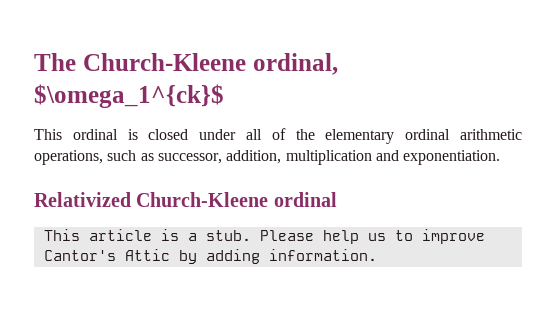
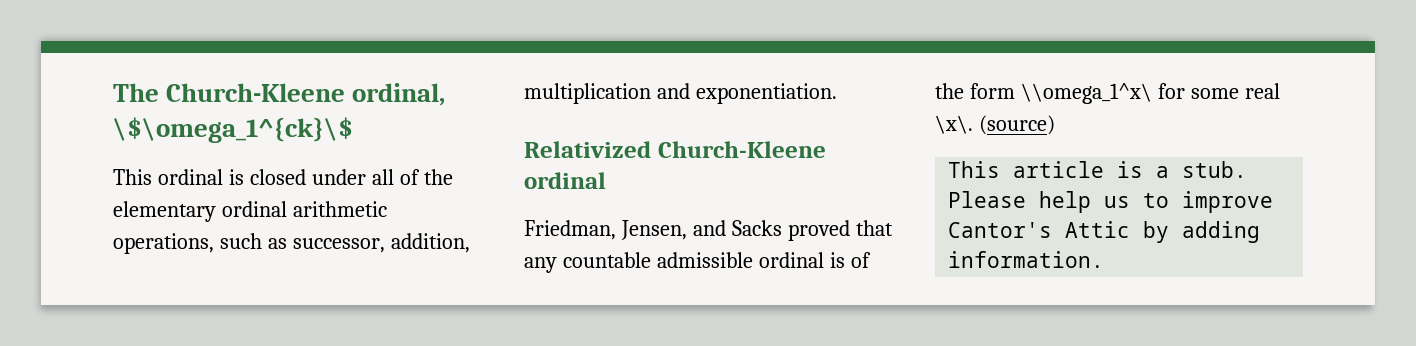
- The Church-Kleene ordinal, $\omega_1^{ck}$
+ The Church-Kleene ordinal, \$\omega_1^{ck}\$
+ Friedman, Jensen, and Sacks proved that any countable admissible ordinal is of the form \\omega_1^x\ for some real \x\. (source)

